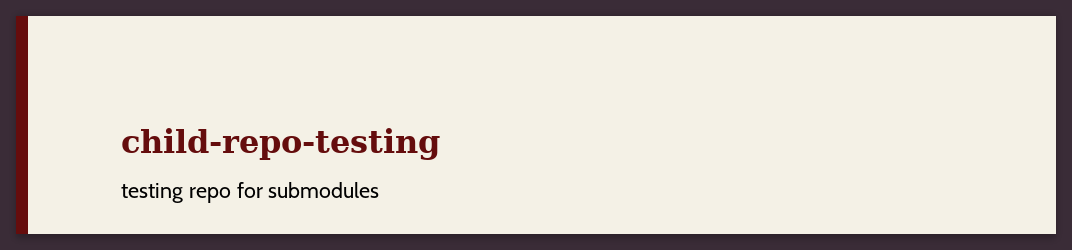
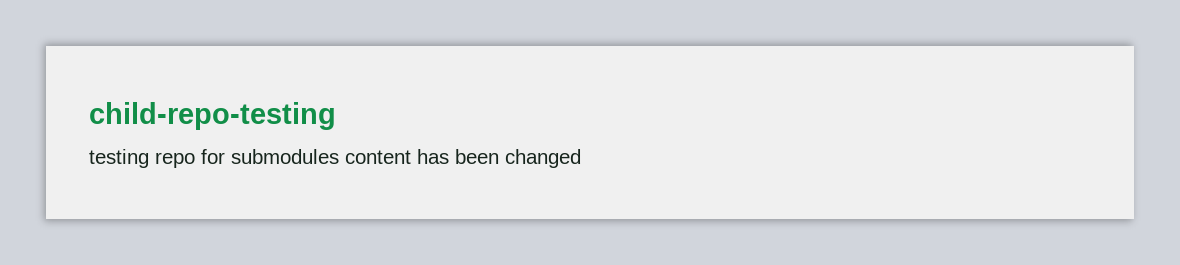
- testing repo for submodules
+ testing repo for submodules content has been changed

